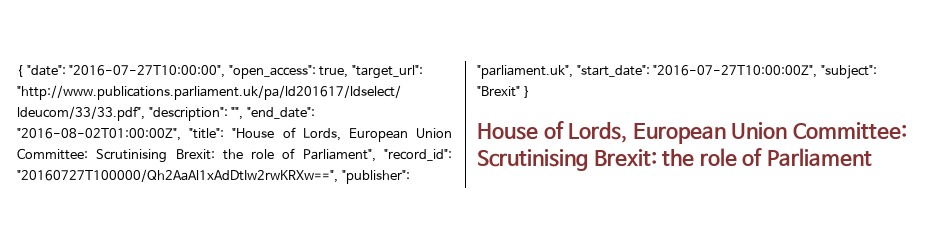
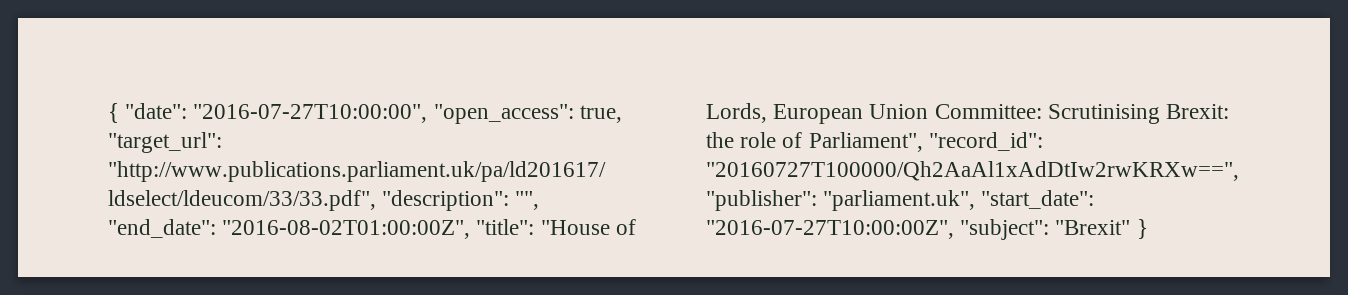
- House of Lords, European Union Committee: Scrutinising Brexit: the role of Parliament

